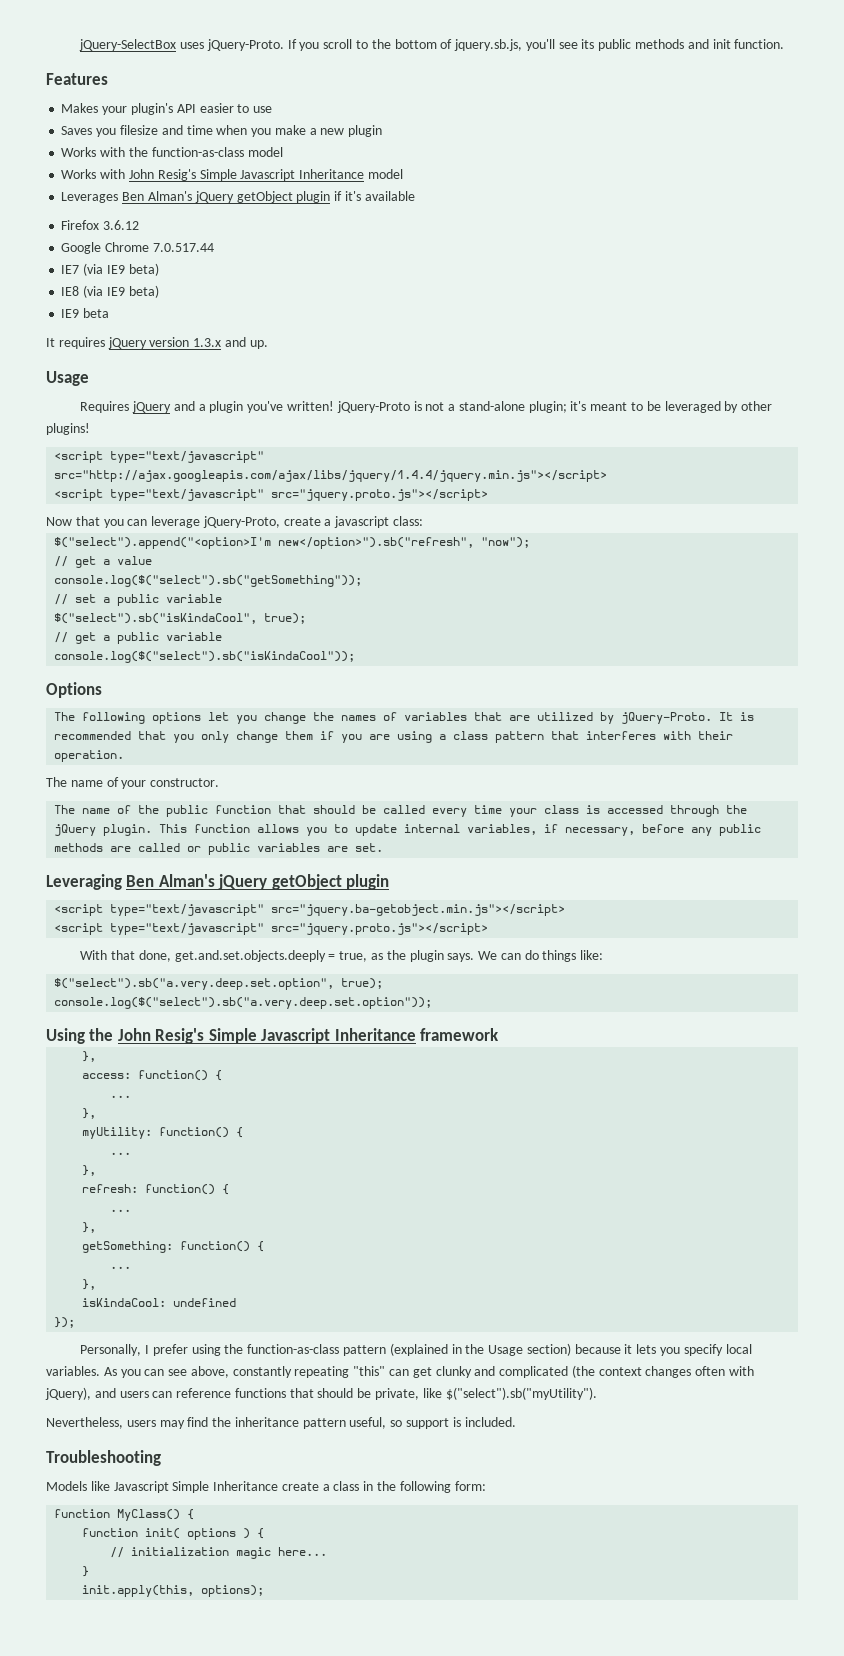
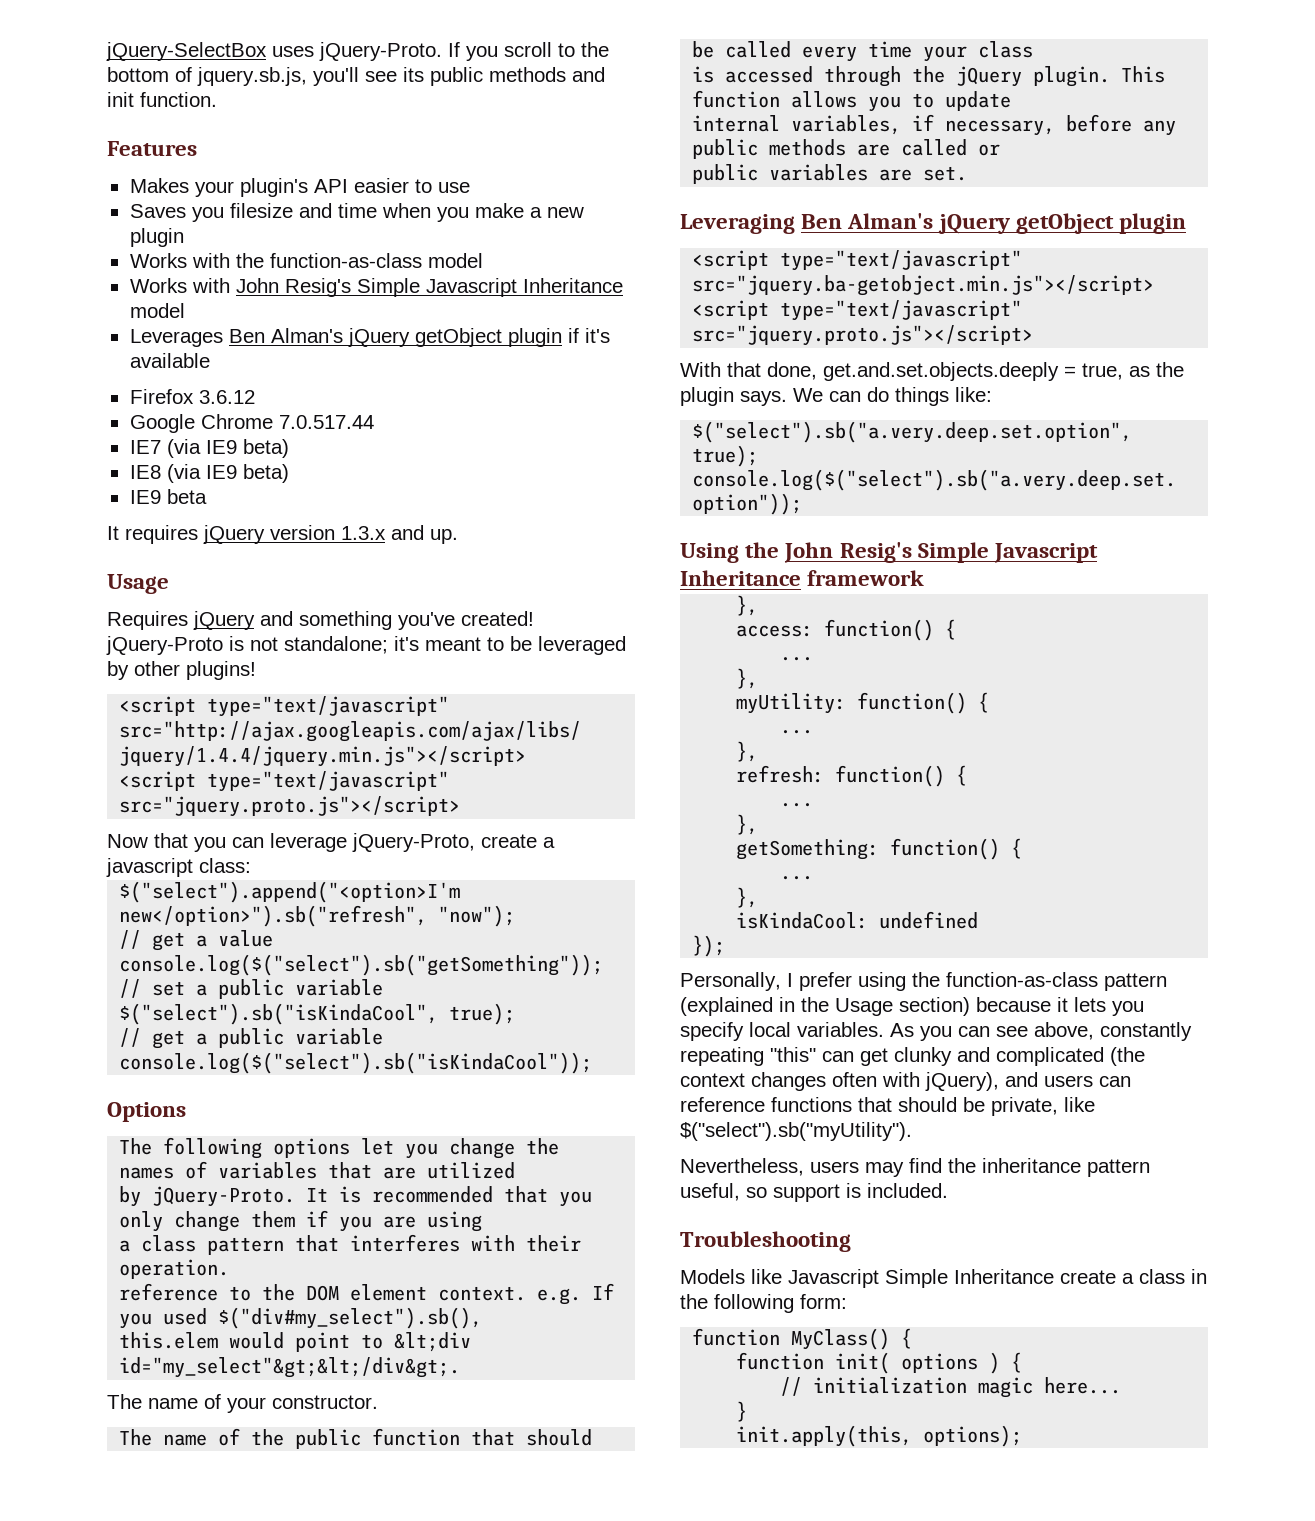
- Requires jQuery and a plugin you've written! jQuery-Proto is not a stand-alone plugin; it's meant to be leveraged by other plugins!
+ Requires jQuery and something you've created! jQuery-Proto is not standalone; it's meant to be leveraged by other plugins!
- The following options let you change the names of variables that are utilized by jQuery-Proto.
+ The following options let you change the names of variables that are utilized
+ by jQuery-Proto.
- It is recommended that you only change them if you are using a class pattern that interferes with their operation.
+ It is recommended that you only change them if you are using
+ a class pattern that interferes with their operation.
+ reference to the DOM element context. e.g. If you used $("div#my_select").sb(),
+ this.elem would point to &lt;div id="my_select"&gt;&lt;/div&gt;.
- The name of the public function that should be called every time your class is accessed through the jQuery plugin.
+ The name of the public function that should be called every time your class
+ is accessed through the jQuery plugin.
- This function allows you to update internal variables, if necessary, before any public methods are called or public variables are set.
+ This function allows you to update
+ internal variables, if necessary, before any public methods are called or
+ public variables are set.

